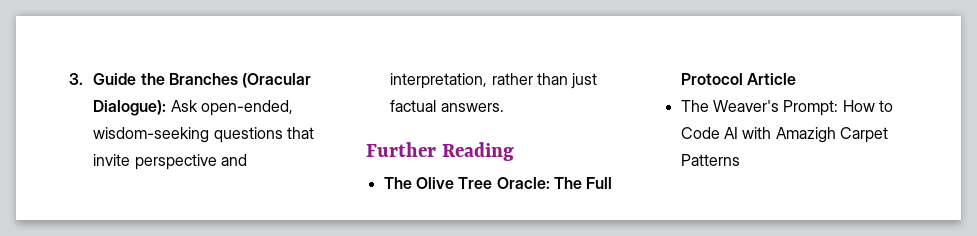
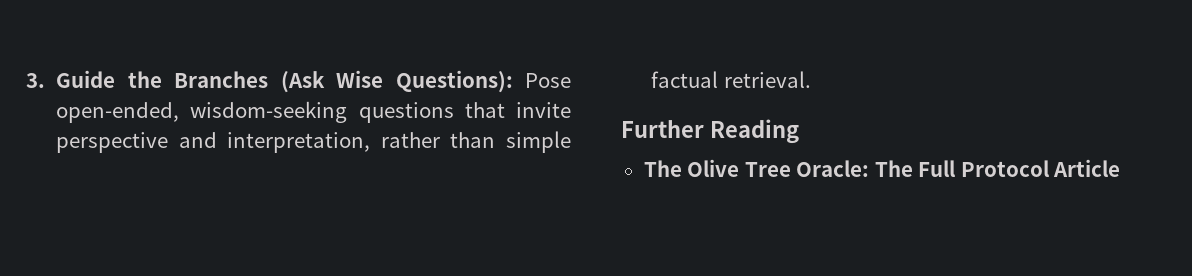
- 3. Guide the Branches (Oracular Dialogue): Ask open-ended, wisdom-seeking questions that invite perspective and interpretation, rather than just factual answers.
+ 3. Guide the Branches (Ask Wise Questions): Pose open-ended, wisdom-seeking questions that invite perspective and interpretation, rather than simple factual retrieval.
- The Weaver's Prompt: How to Code AI with Amazigh Carpet Patterns

